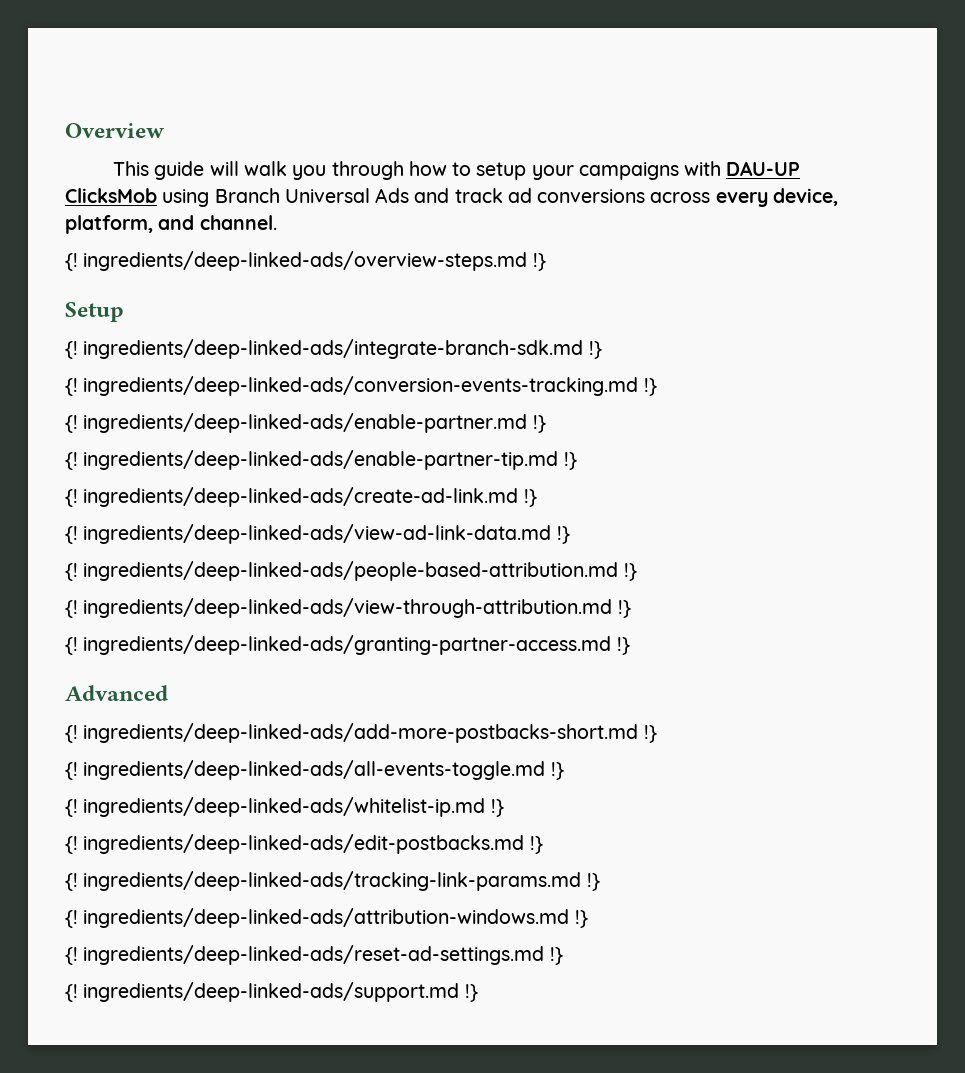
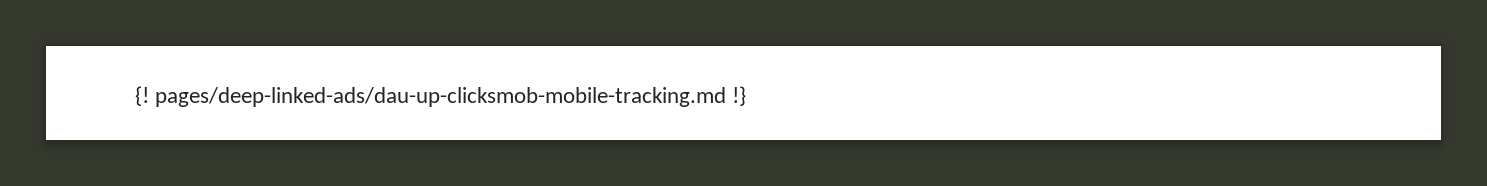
- Overview
- This guide will walk you through how to setup your campaigns with DAU-UP ClicksMob using Branch Universal Ads and track ad conversions across every device, platform, and channel.
- {! ingredients/deep-linked-ads/overview-steps.md !}
- Setup
- {! ingredients/deep-linked-ads/integrate-branch-sdk.md !}
- {! ingredients/deep-linked-ads/conversion-events-tracking.md !}
- {! ingredients/deep-linked-ads/enable-partner.md !}
- {! ingredients/deep-linked-ads/enable-partner-tip.md !}
- {! ingredients/deep-linked-ads/create-ad-link.md !}
- {! ingredients/deep-linked-ads/view-ad-link-data.md !}
- {! ingredients/deep-linked-ads/people-based-attribution.md !}
- {! ingredients/deep-linked-ads/view-through-attribution.md !}
- {! ingredients/deep-linked-ads/granting-partner-access.md !}
- Advanced
- {! ingredients/deep-linked-ads/add-more-postbacks-short.md !}
- {! ingredients/deep-linked-ads/all-events-toggle.md !}
- {! ingredients/deep-linked-ads/whitelist-ip.md !}
- {! ingredients/deep-linked-ads/edit-postbacks.md !}
- {! ingredients/deep-linked-ads/tracking-link-params.md !}
- {! ingredients/deep-linked-ads/attribution-windows.md !}
- {! ingredients/deep-linked-ads/reset-ad-settings.md !}
- {! ingredients/deep-linked-ads/support.md !}
+ {! pages/deep-linked-ads/dau-up-clicksmob-mobile-tracking.md !}

